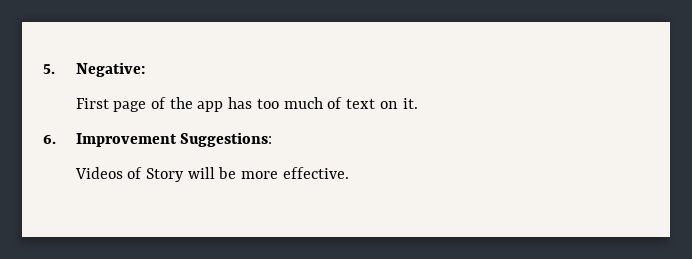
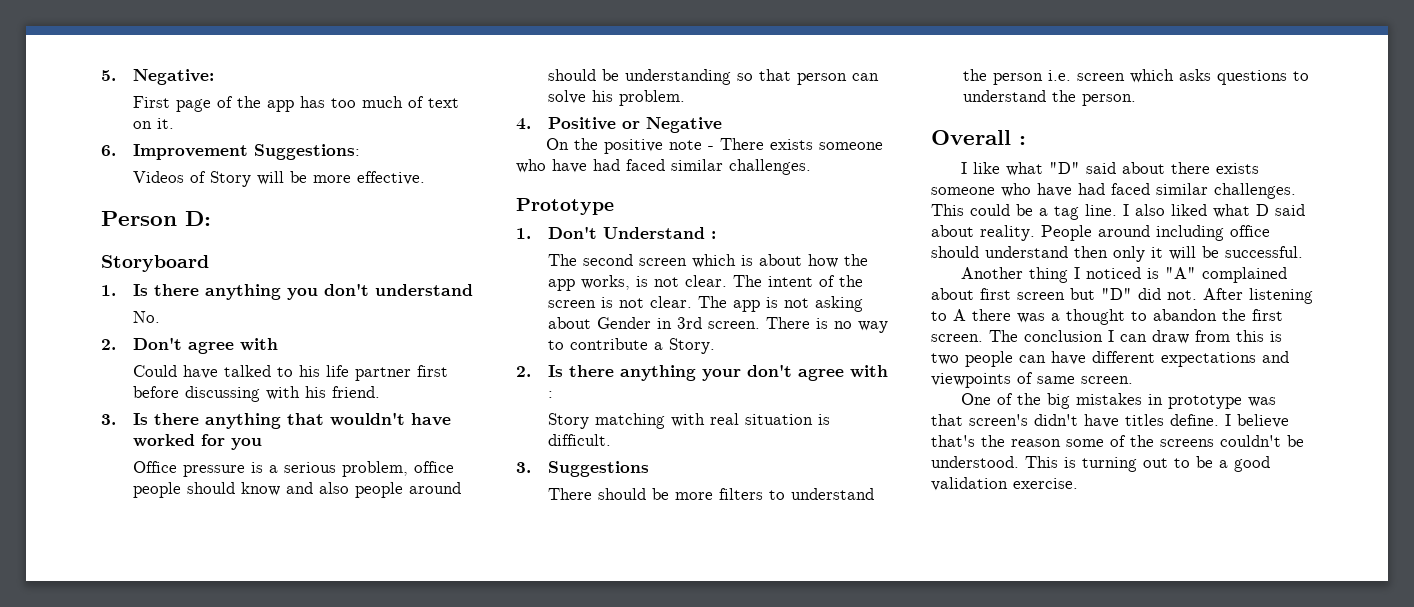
+ Person D:
+ Storyboard
+ 1. Is there anything you don't understand
+ No.
+ 2. Don't agree with
+ Could have talked to his life partner first before discussing with his friend.
+ 3. Is there anything that wouldn't have worked for you
+ Office pressure is a serious problem, office people should know and also people around should be understanding so that person can solve his problem.
+ 4. Positive or Negative
+ On the positive note - There exists someone who have had faced similar challenges.
+ Prototype
+ 1. Don't Understand :
+ The second screen which is about how the app works, is not clear. The intent of the screen is not clear. The app is not asking about Gender in 3rd screen. There is no way to contribute a Story.
+ 2. Is there anything your don't agree with :
+ Story matching with real situation is difficult.
+ 3. Suggestions
+ There should be more filters to understand the person i.e. screen which asks questions to understand the person.
+ Overall :
+ I like what "D" said about there exists someone who have had faced similar challenges. This could be a tag line. I also liked what D said about reality. People around including office should understand then only it will be successful.
+ Another thing I noticed is "A" complained about first screen but "D" did not. After listening to A there was a thought to abandon the first screen. The conclusion I can draw from this is two people can have different expectations and viewpoints of same screen.
+ One of the big mistakes in prototype was that screen's didn't have titles define. I believe that's the reason some of the screens couldn't be understood. This is turning out to be a good validation exercise.

